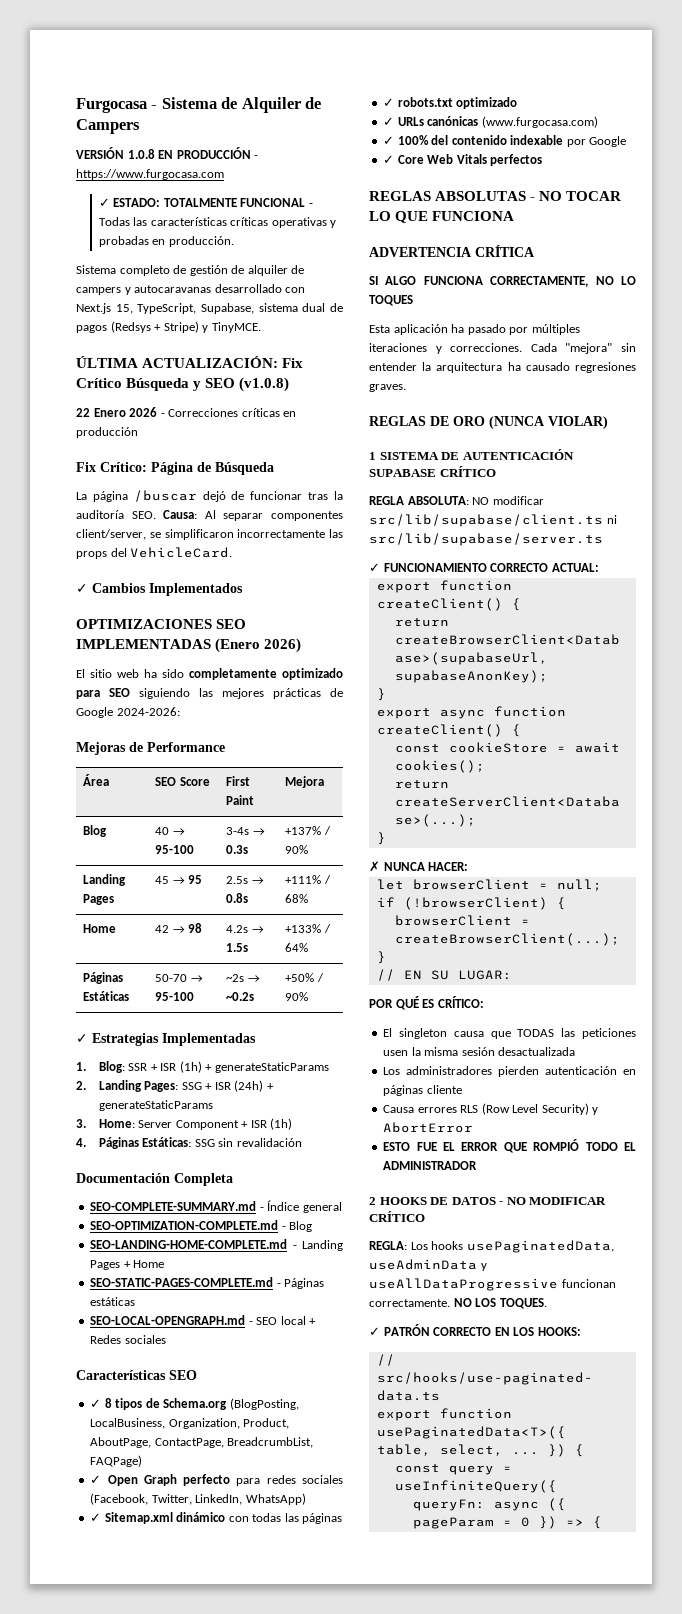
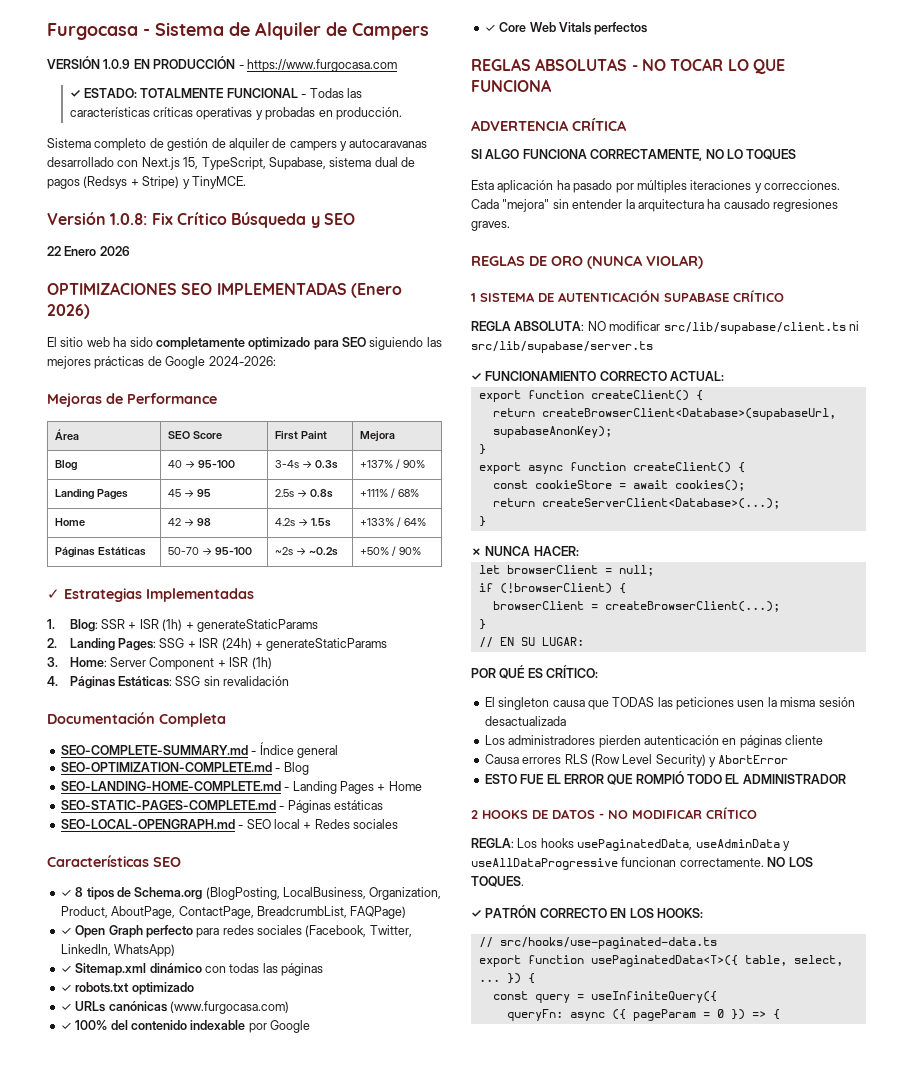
- VERSIÓN 1.0.8 EN PRODUCCIÓN - https://www.furgocasa.com
+ VERSIÓN 1.0.9 EN PRODUCCIÓN - https://www.furgocasa.com
- ÚLTIMA ACTUALIZACIÓN: Fix Crítico Búsqueda y SEO (v1.0.8)
+ Versión 1.0.8: Fix Crítico Búsqueda y SEO
- 22 Enero 2026 - Correcciones críticas en producción
- Fix Crítico: Página de Búsqueda
- La página /buscar dejó de funcionar tras la auditoría SEO. Causa: Al separar componentes client/server, se simplificaron incorrectamente las props del VehicleCard.
- ✓ Cambios Implementados
+ 22 Enero 2026

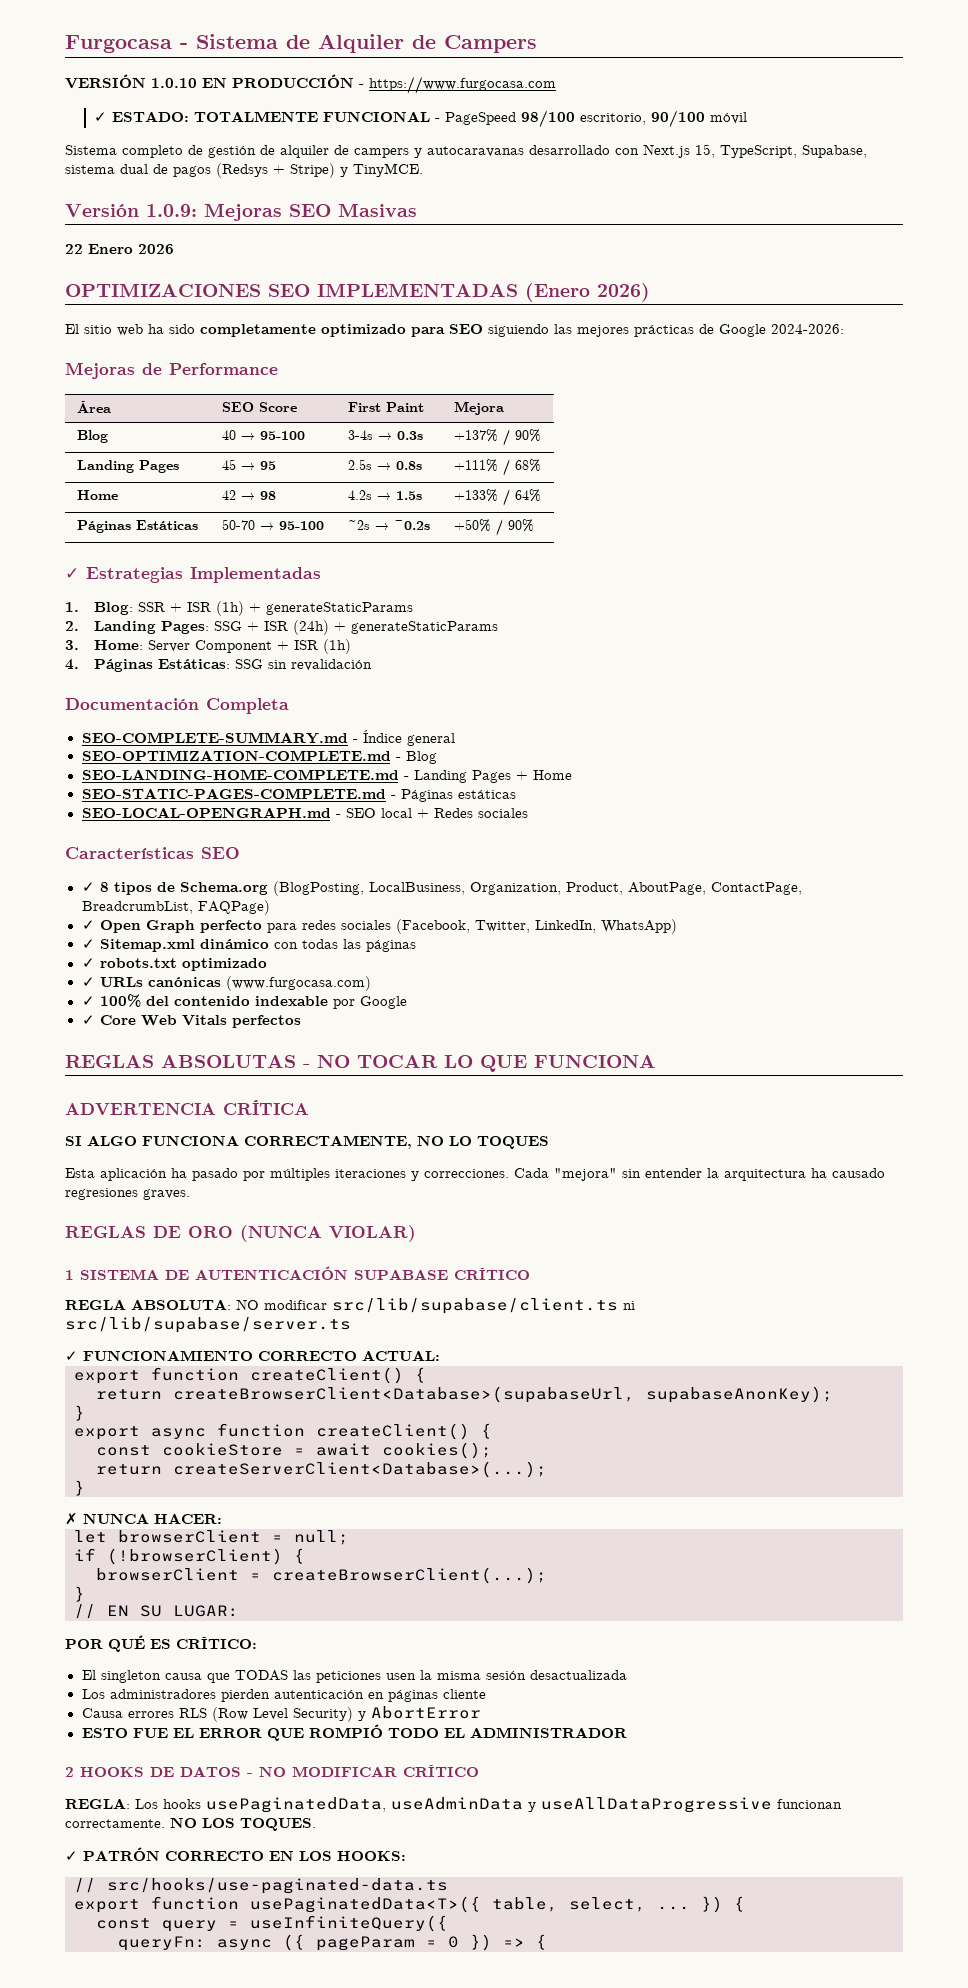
- VERSIÓN 1.0.9 EN PRODUCCIÓN - https://www.furgocasa.com
+ VERSIÓN 1.0.10 EN PRODUCCIÓN - https://www.furgocasa.com
- ✓ ESTADO: TOTALMENTE FUNCIONAL - Todas las características críticas operativas y probadas en producción.
+ ✓ ESTADO: TOTALMENTE FUNCIONAL - PageSpeed 98/100 escritorio, 90/100 móvil
- Versión 1.0.8: Fix Crítico Búsqueda y SEO
+ Versión 1.0.9: Mejoras SEO Masivas

